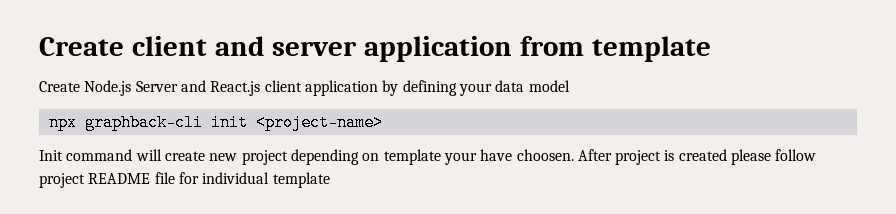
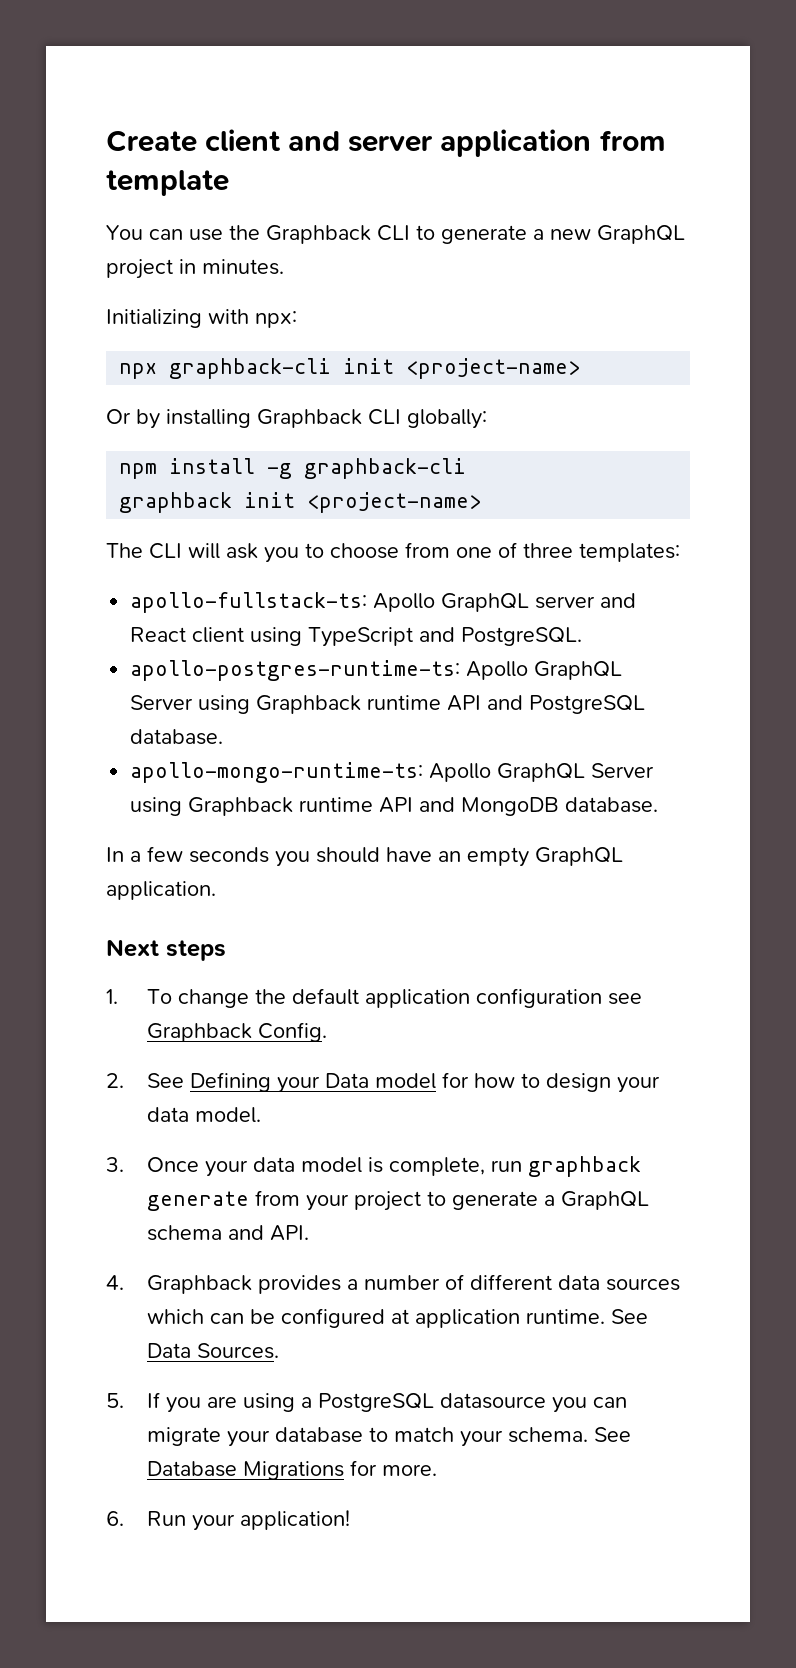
- Create Node.js Server and React.js client application by defining your data model
+ You can use the Graphback CLI to generate a new GraphQL project in minutes.
+ Initializing with npx:
  npx graphback-cli init <project-name>
- Init command will create new project depending on template your have choosen. After project is created please follow project README file for individual template
+ Or by installing Graphback CLI globally:
+ npm install -g graphback-cli
+ graphback init <project-name>
+ The CLI will ask you to choose from one of three templates:
+ apollo-fullstack-ts: Apollo GraphQL server and React client using TypeScript and PostgreSQL.
+ apollo-postgres-runtime-ts: Apollo GraphQL Server using Graphback runtime API and PostgreSQL database.
+ apollo-mongo-runtime-ts: Apollo GraphQL Server using Graphback runtime API and MongoDB database.
+ In a few seconds you should have an empty GraphQL application.
+ Next steps
+ 1. To change the default application configuration see Graphback Config.
+ 2. See Defining your Data model for how to design your data model.
+ 3. Once your data model is complete, run graphback generate from your project to generate a GraphQL schema and API.
+ 4. Graphback provides a number of different data sources which can be configured at application runtime. See Data Sources.
+ 5. If you are using a PostgreSQL datasource you can migrate your database to match your schema. See Database Migrations for more.
+ 6. Run your application!

